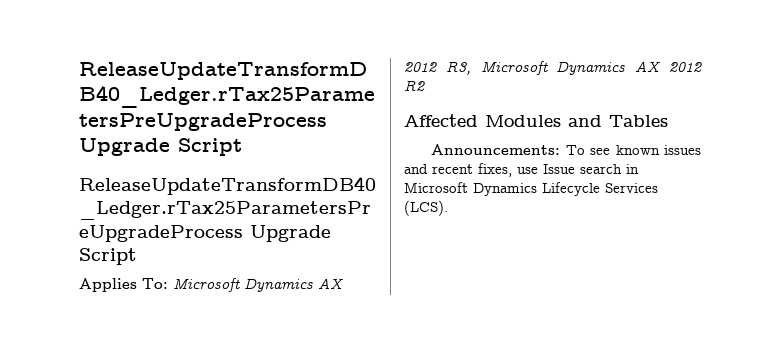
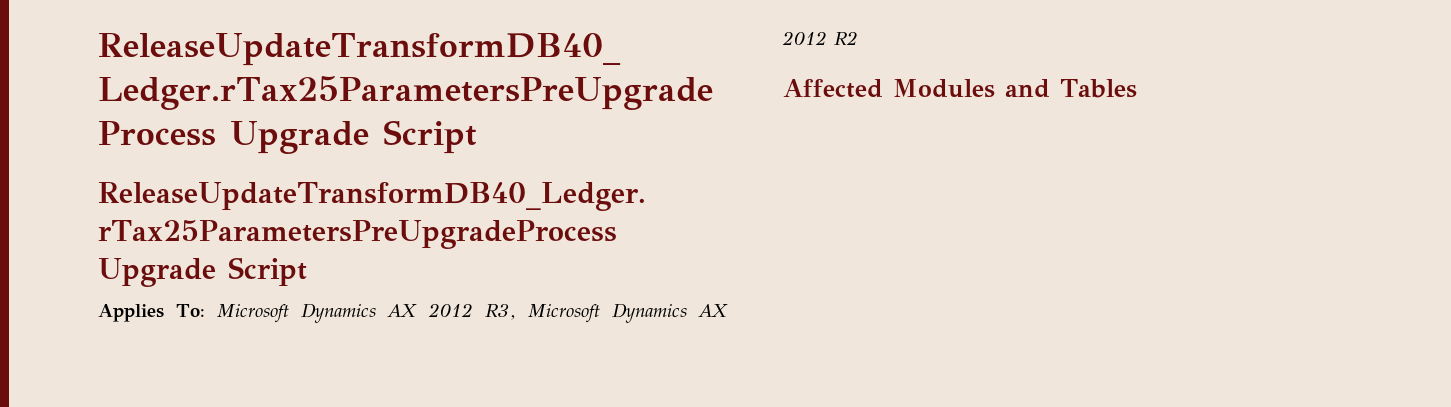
- Announcements: To see known issues and recent fixes, use Issue search in Microsoft Dynamics Lifecycle Services (LCS).

